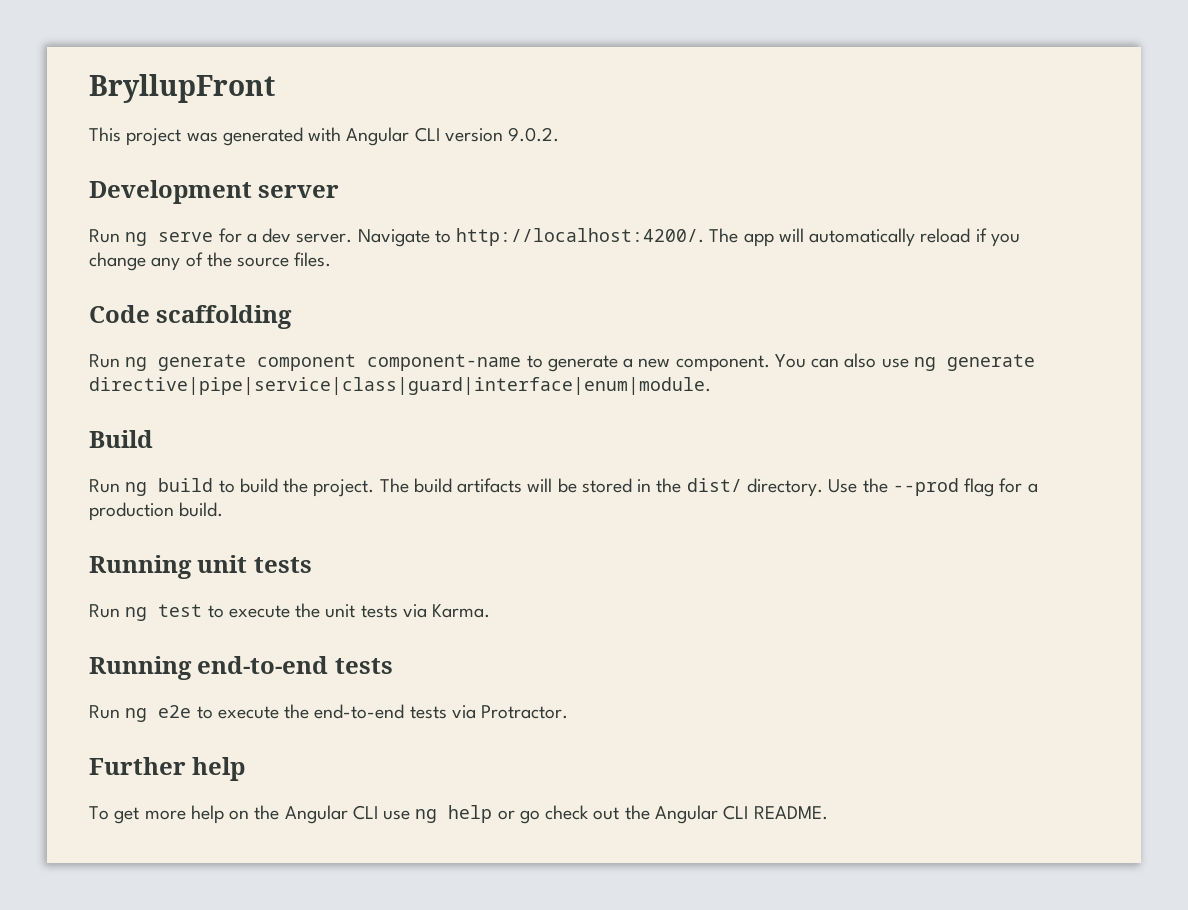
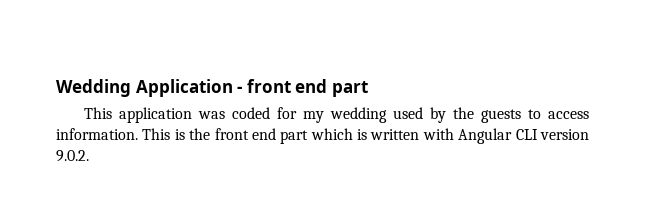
- BryllupFront
- This project was generated with Angular CLI version 9.0.2.
+ Wedding Application - front end part
+ This application was coded for my wedding used by the guests to access information. This is the front end part which is written with Angular CLI version 9.0.2.
- Development server
- Run ng serve for a dev server. Navigate to http://localhost:4200/. The app will automatically reload if you change any of the source files.
- Code scaffolding
- Run ng generate component component-name to generate a new component. You can also use ng generate directive|pipe|service|class|guard|interface|enum|module.
- Build
- Run ng build to build the project. The build artifacts will be stored in the dist/ directory. Use the --prod flag for a production build.
- Running unit tests
- Run ng test to execute the unit tests via Karma.
- Running end-to-end tests
- Run ng e2e to execute the end-to-end tests via Protractor.
- Further help
- To get more help on the Angular CLI use ng help or go check out the Angular CLI README.

